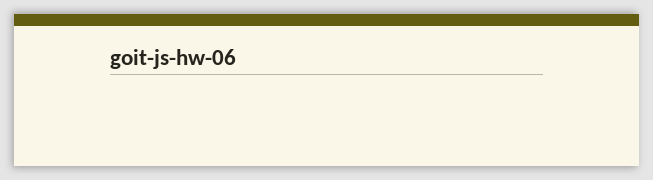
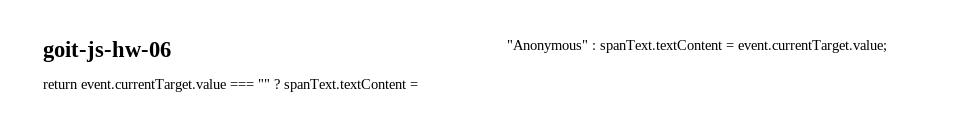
+ return event.currentTarget.value === "" ? spanText.textContent = "Anonymous" : spanText.textContent = event.currentTarget.value;

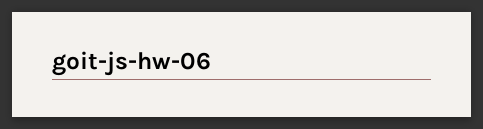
- return event.currentTarget.value === "" ? spanText.textContent = "Anonymous" : spanText.textContent = event.currentTarget.value;

